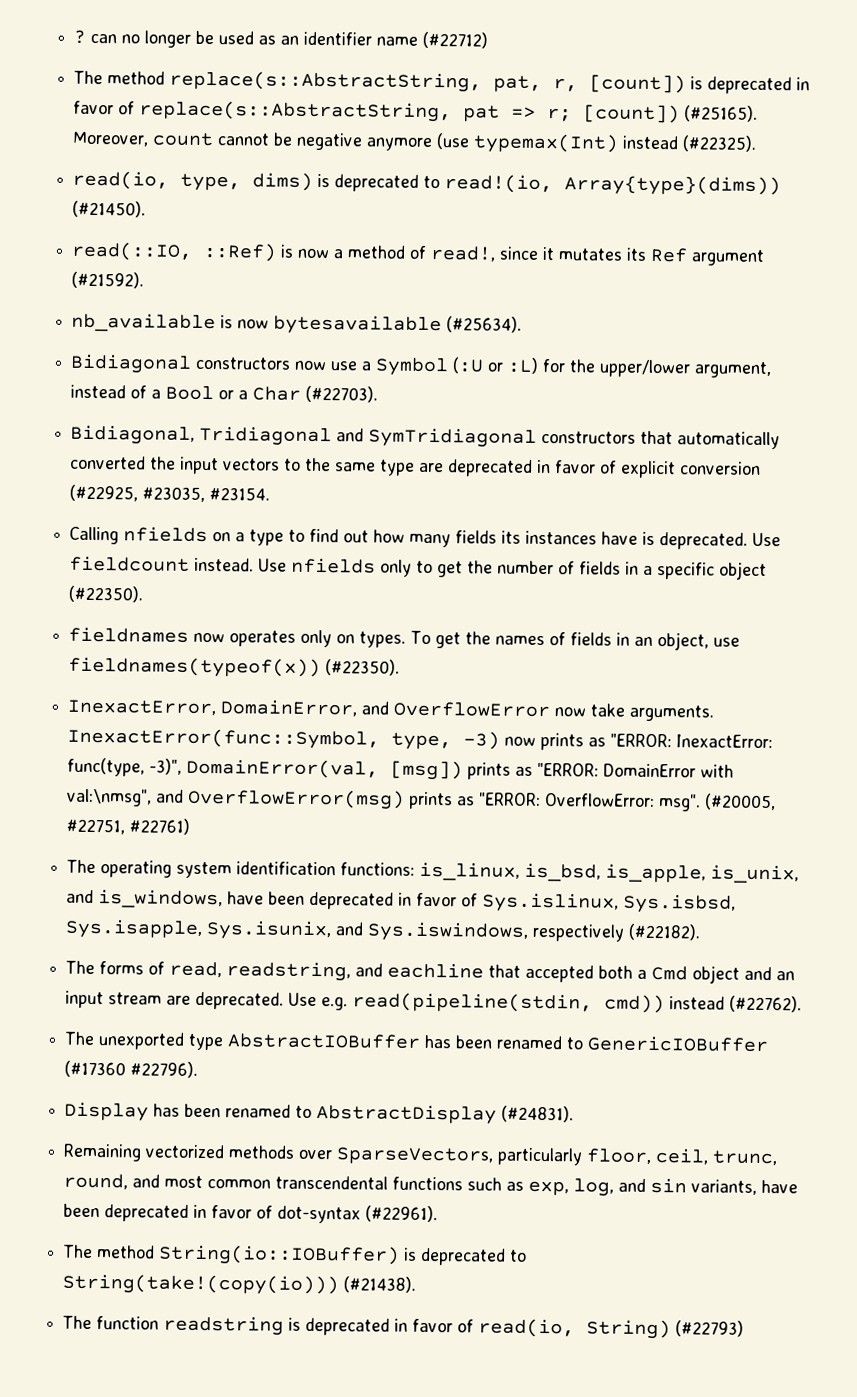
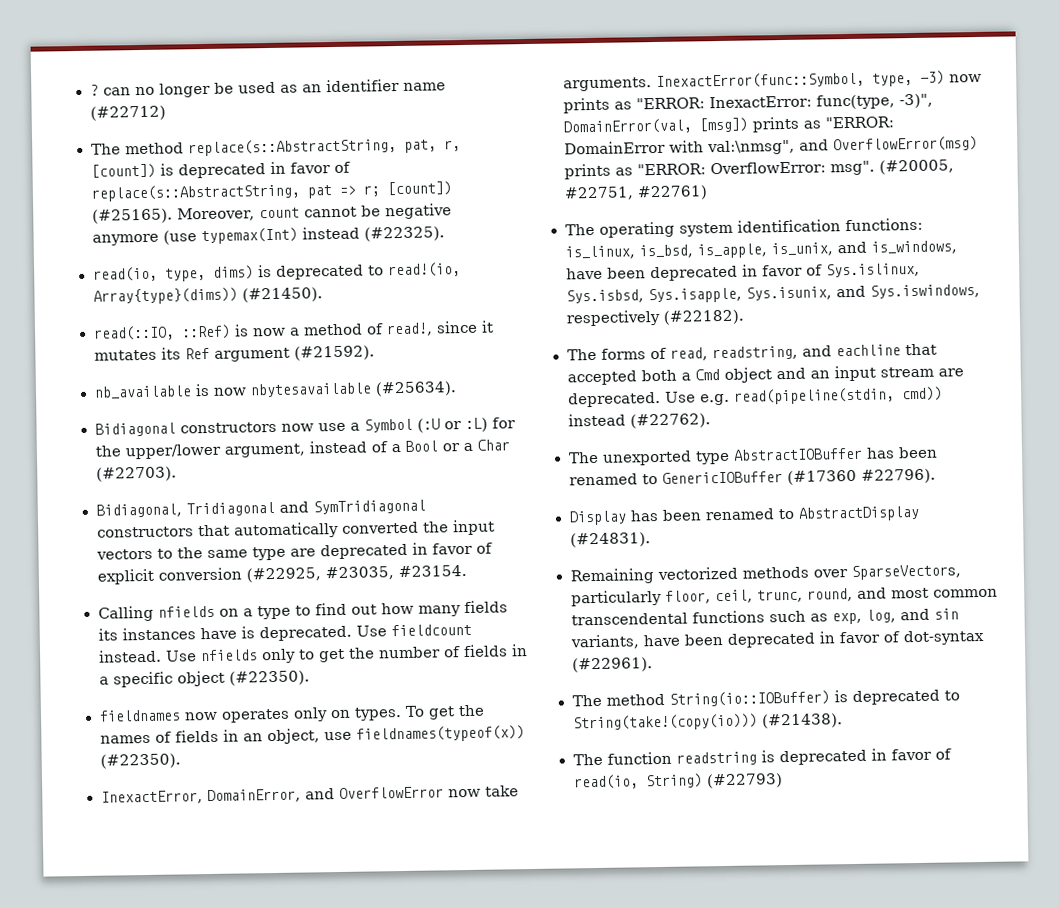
- nb_available is now bytesavailable (#25634).
+ nb_available is now nbytesavailable (#25634).

